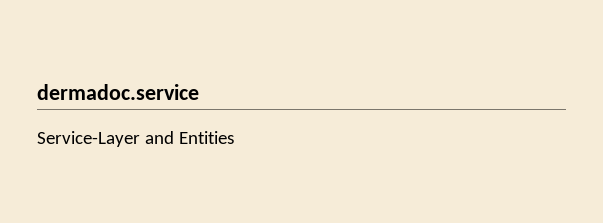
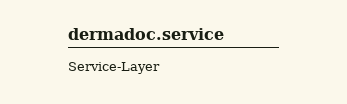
- Service-Layer and Entities
+ Service-Layer

